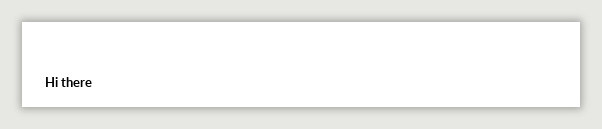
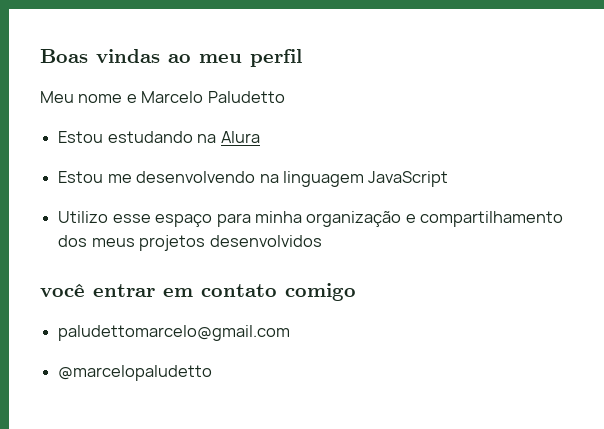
- Hi there
+ Boas vindas ao meu perfil
+ Meu nome e Marcelo Paludetto
+ Estou estudando na Alura
+ Estou me desenvolvendo na linguagem JavaScript
+ Utilizo esse espaço para minha organização e compartilhamento dos meus projetos desenvolvidos
+ você entrar em contato comigo
+ paludettomarcelo@gmail.com
+ @marcelopaludetto

